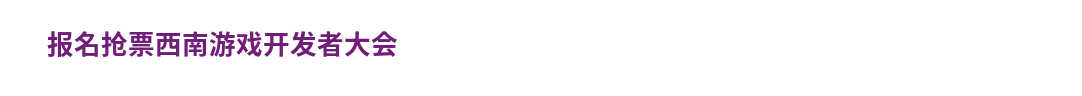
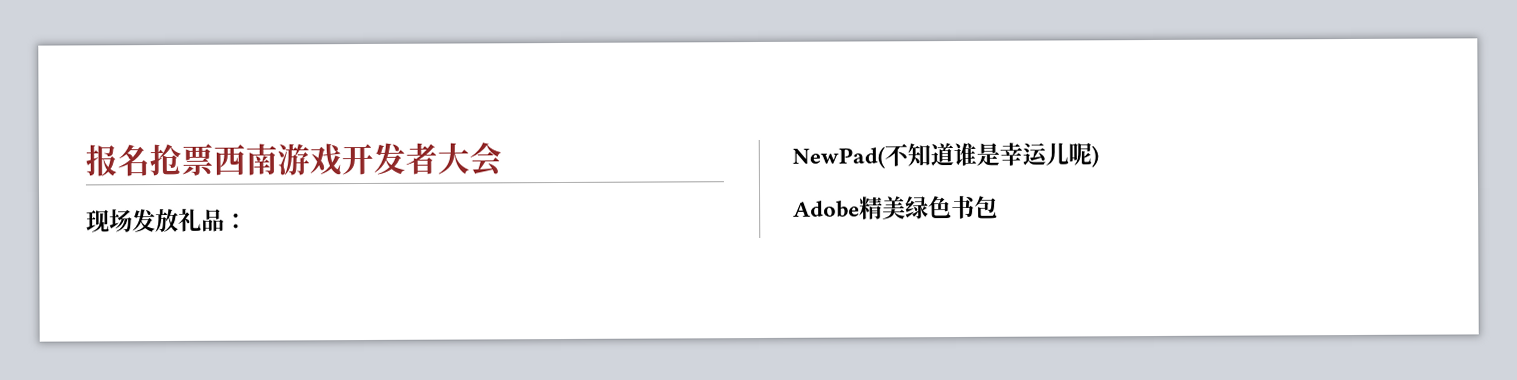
+ 现场发放礼品：
+ NewPad(不知道谁是幸运儿呢)
+ Adobe精美绿色书包

